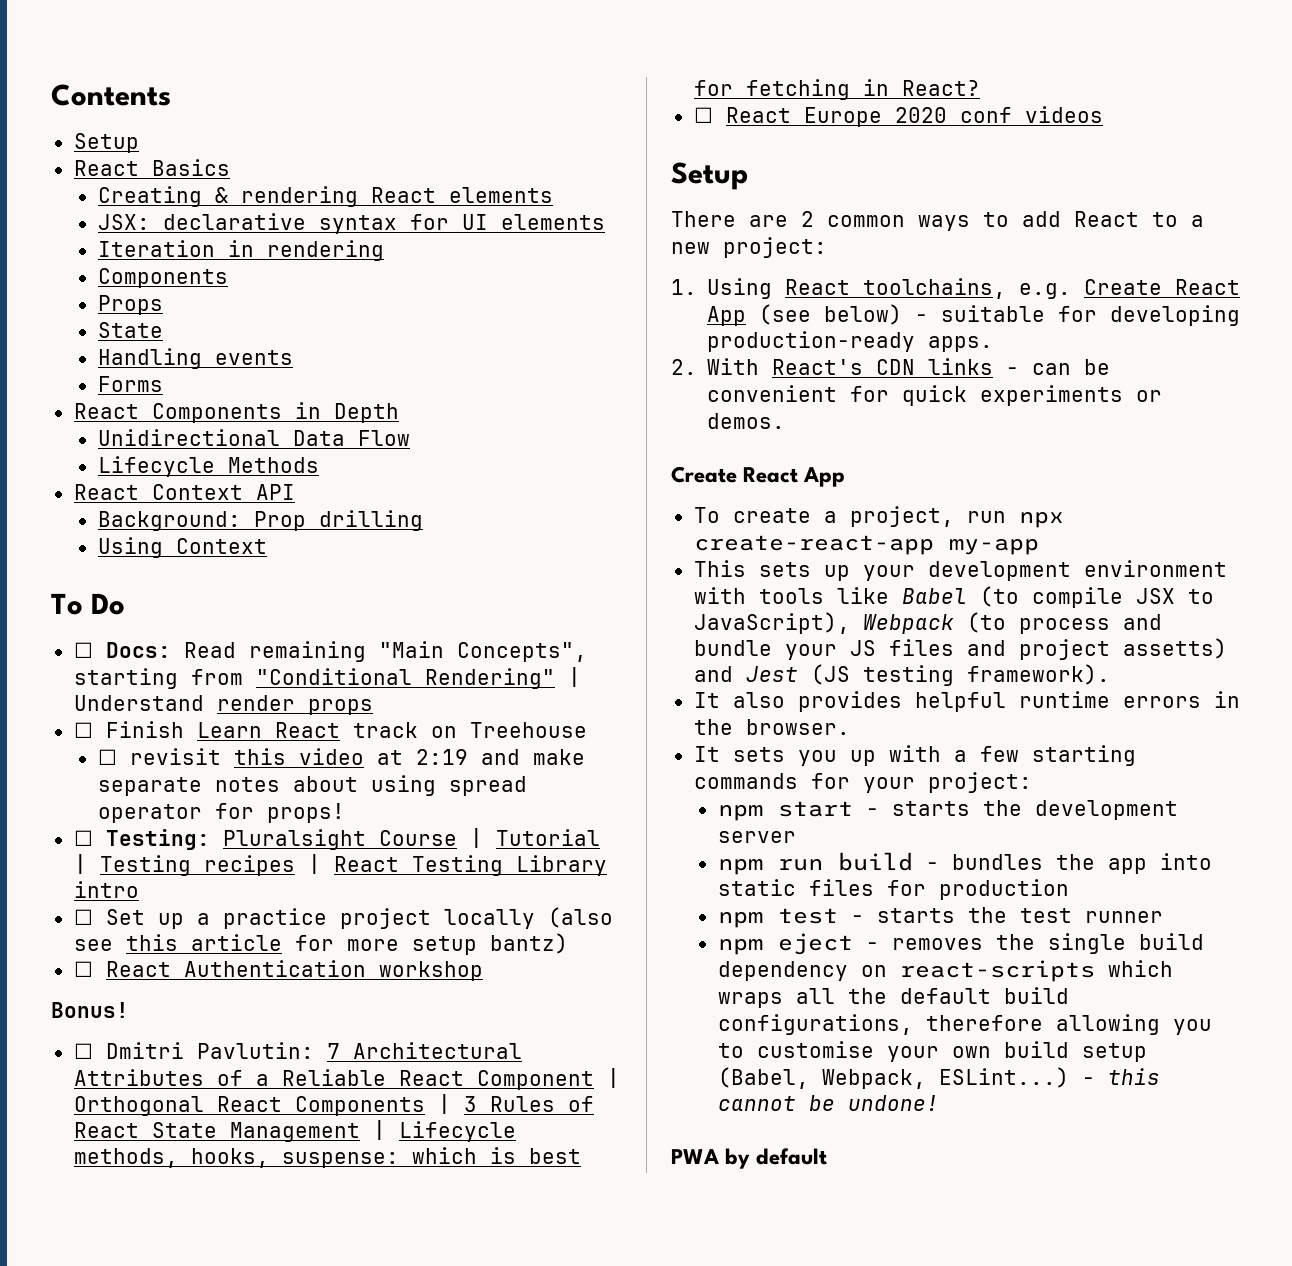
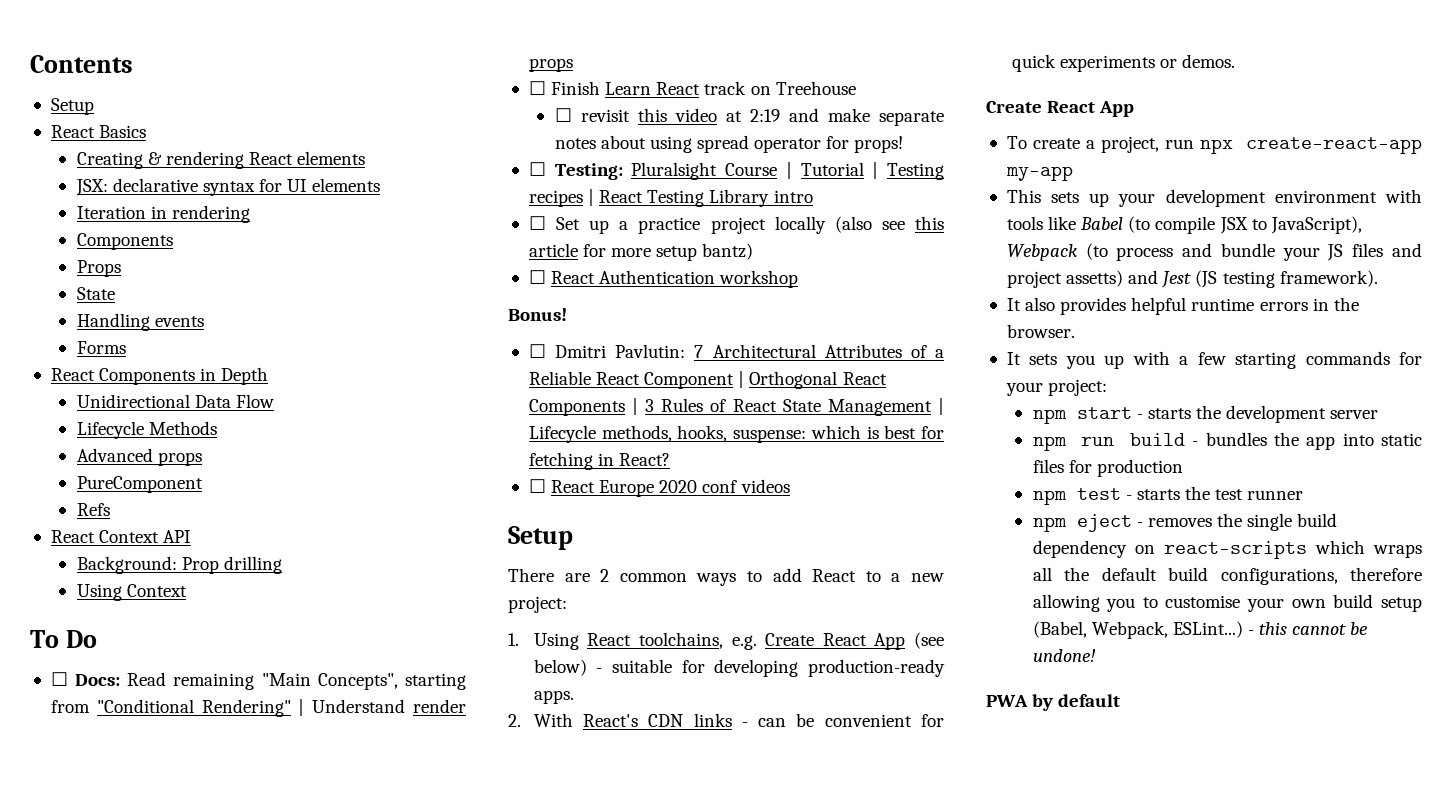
+ Advanced props
+ PureComponent
+ Refs

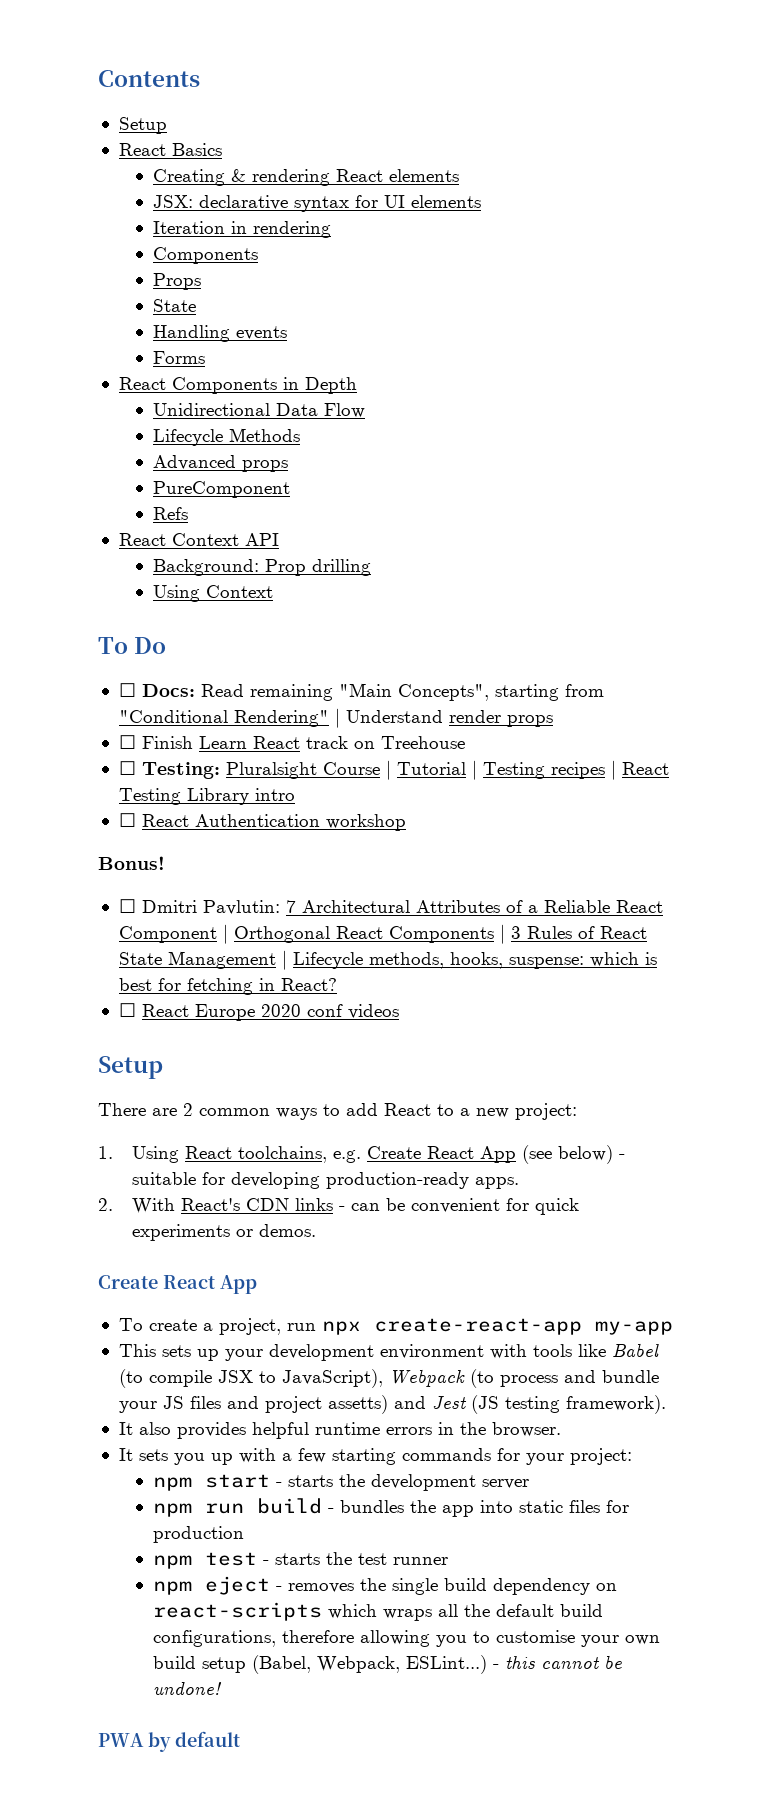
- ☐ revisit this video at 2:19 and make separate notes about using spread operator for props!
- ☐ Set up a practice project locally (also see this article for more setup bantz)

